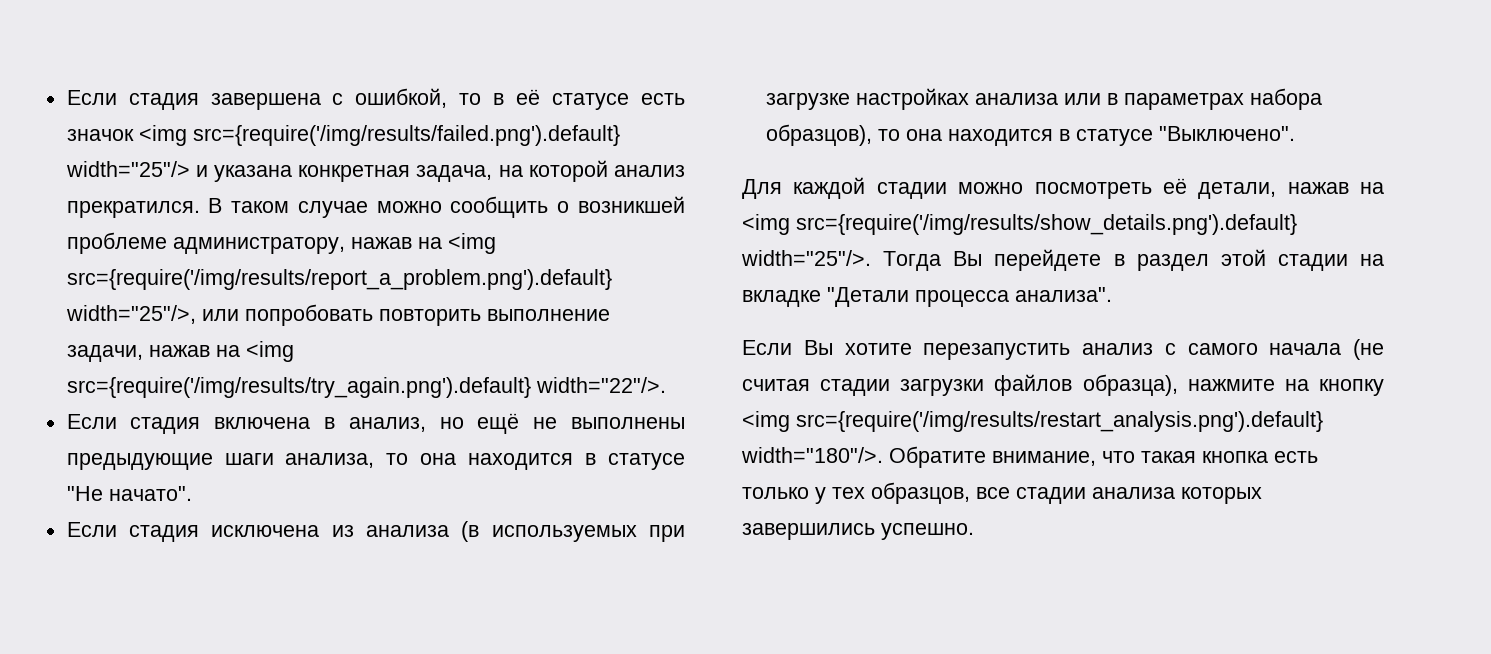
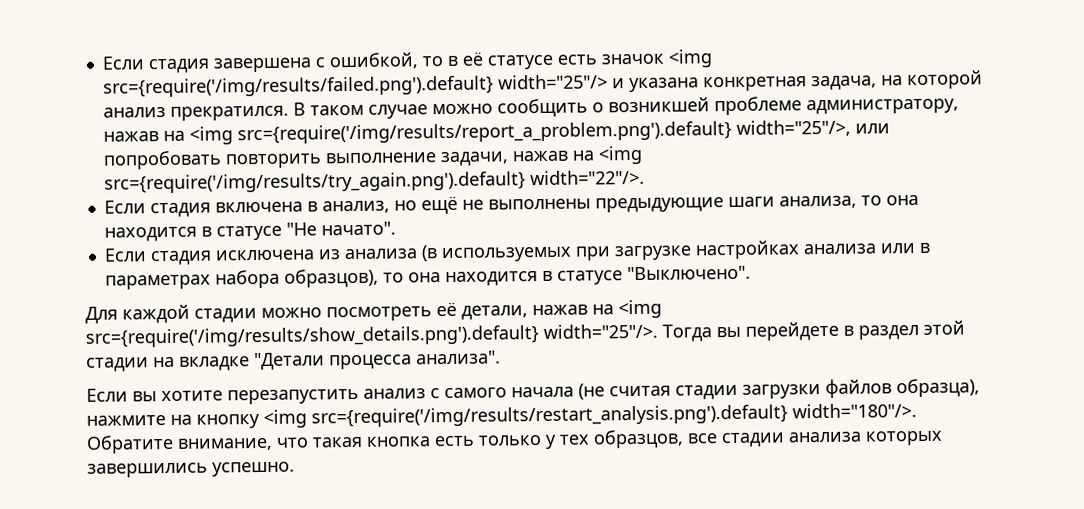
- Тогда Вы перейдете в раздел этой стадии на вкладке "Детали процесса анализа".
+ Тогда вы перейдете в раздел этой стадии на вкладке "Детали процесса анализа".
- Если Вы хотите перезапустить анализ с самого начала (не считая стадии загрузки файлов образца), нажмите на кнопку <img src={require('/img/results/restart_analysis.png').default} width="180"/>.
+ Если вы хотите перезапустить анализ с самого начала (не считая стадии загрузки файлов образца), нажмите на кнопку <img src={require('/img/results/restart_analysis.png').default} width="180"/>.

